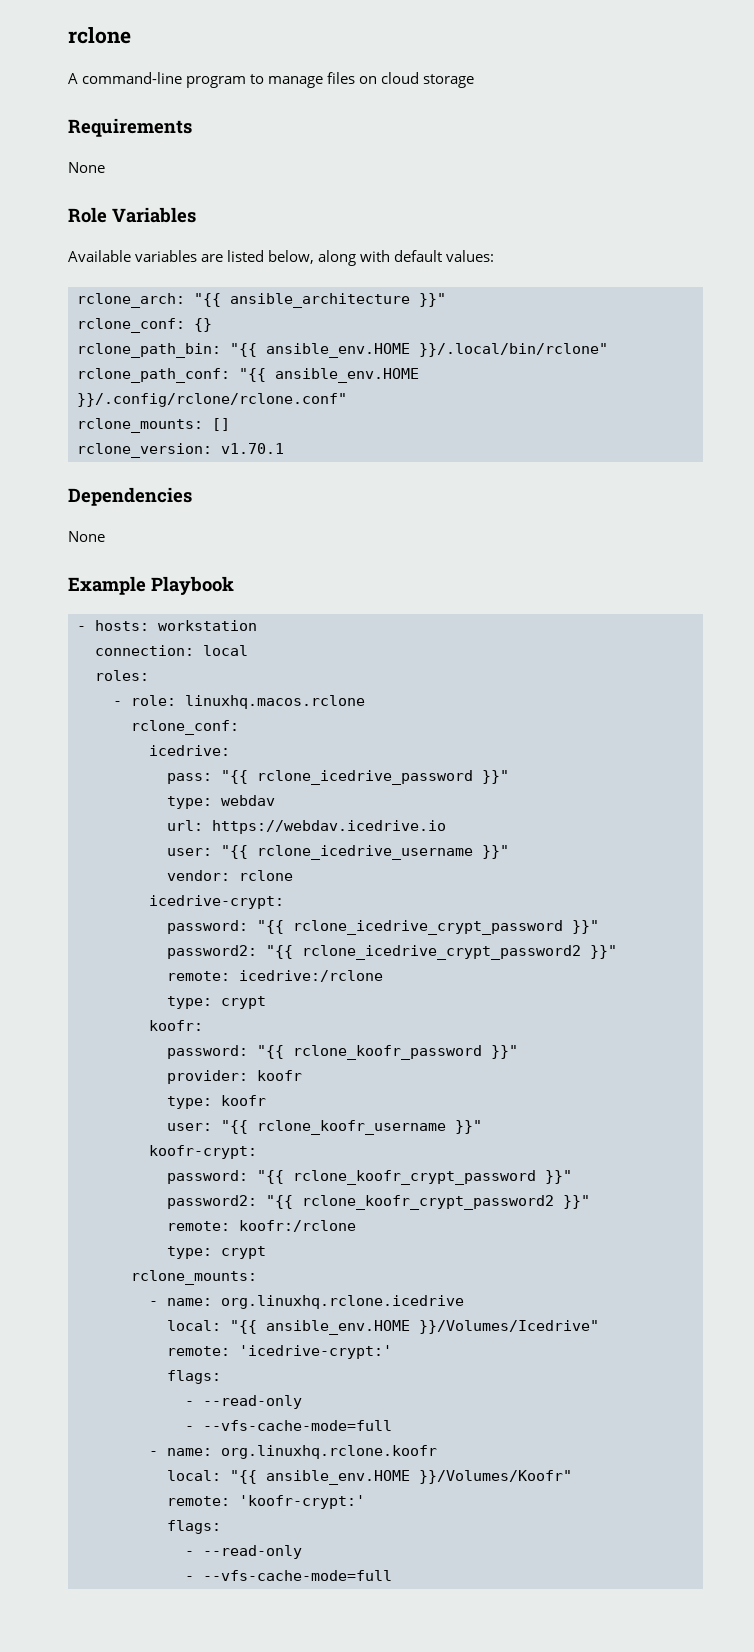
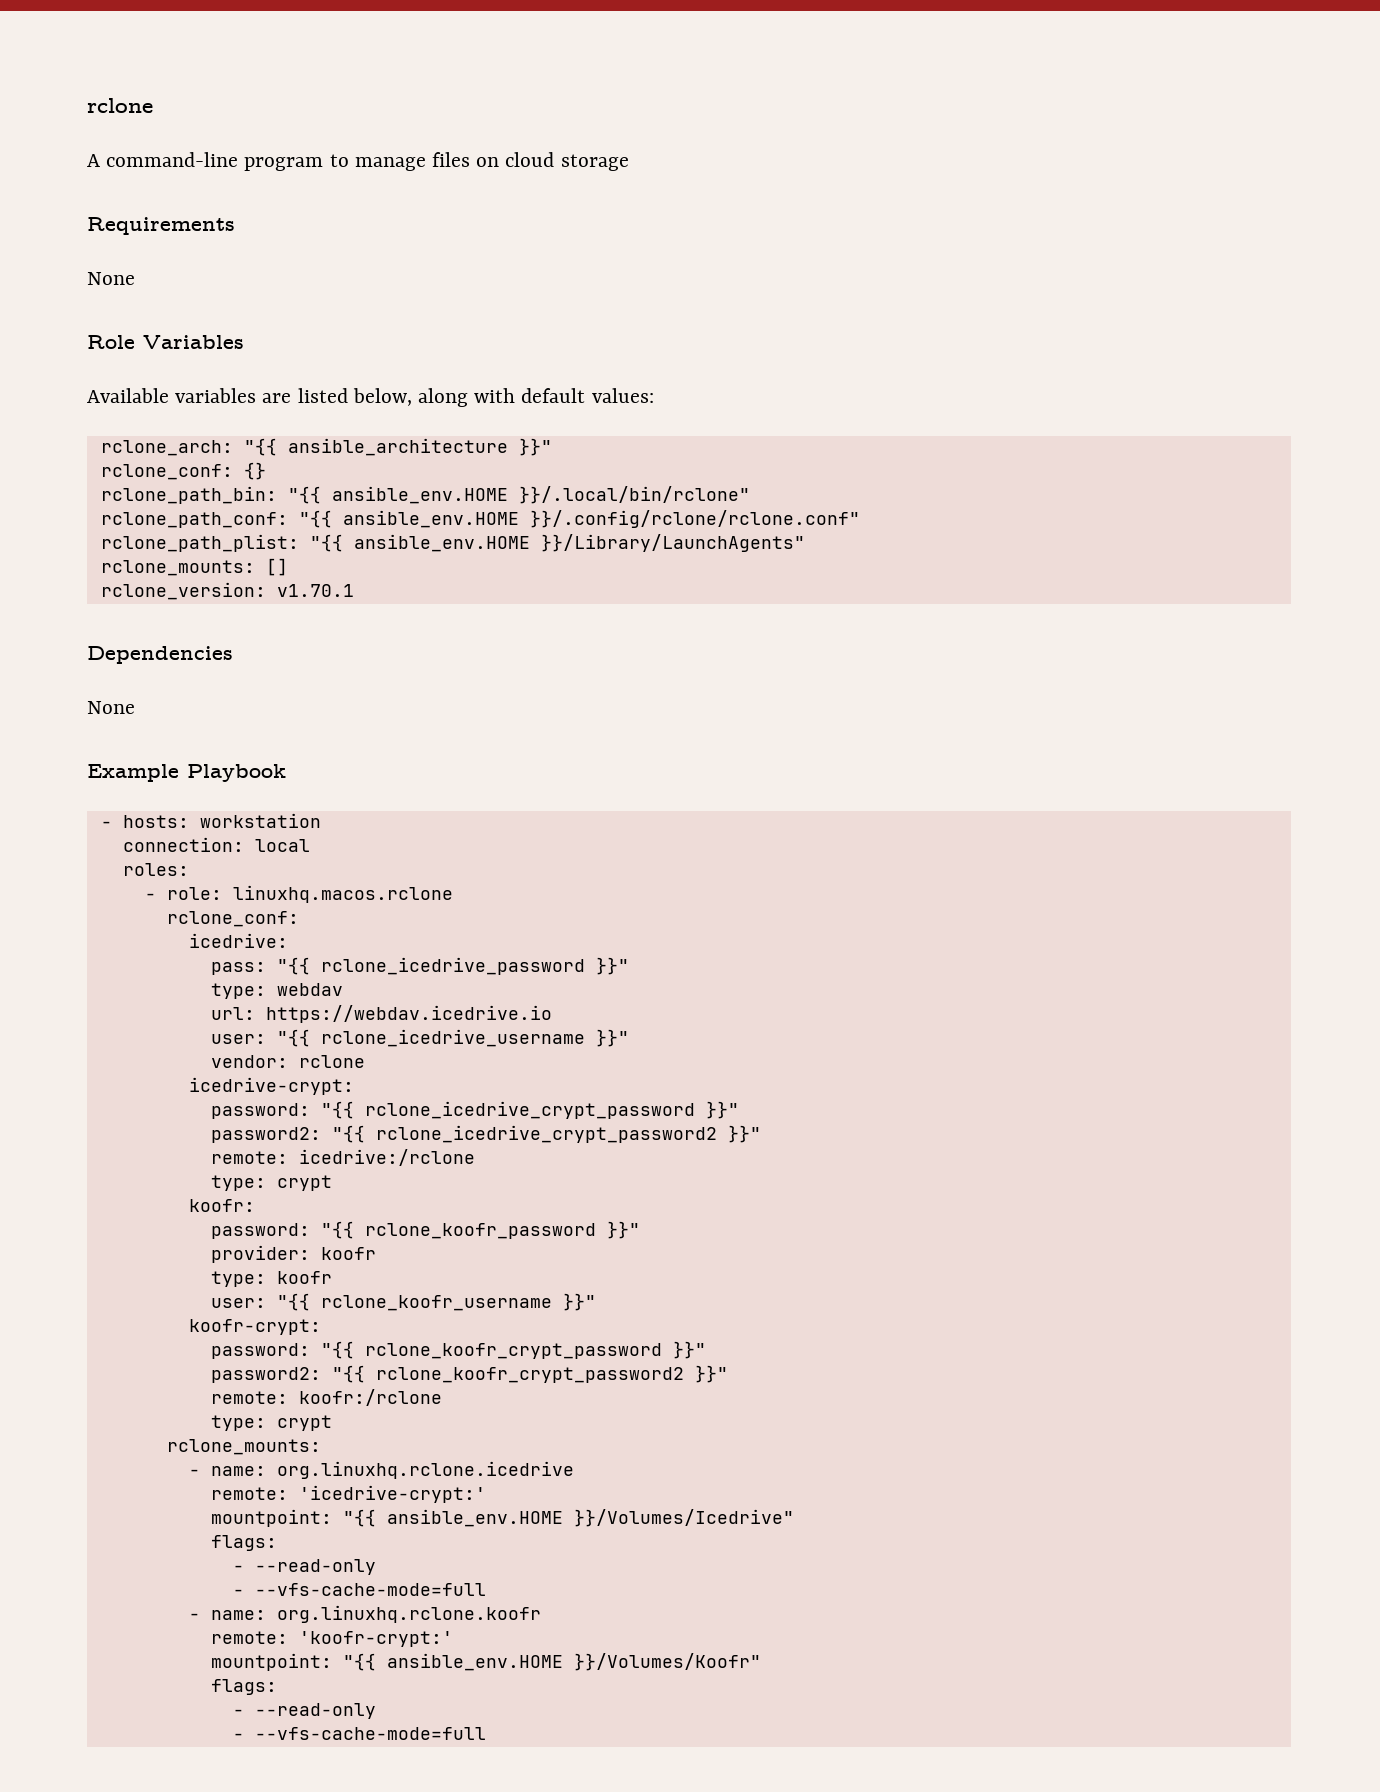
+ rclone_path_plist: "{{ ansible_env.HOME }}/Library/LaunchAgents"
- local: "{{ ansible_env.HOME }}/Volumes/Icedrive"
+ remote: 'icedrive-crypt:'
+ mountpoint: "{{ ansible_env.HOME }}/Volumes/Icedrive"
- remote: 'icedrive-crypt:'
- local: "{{ ansible_env.HOME }}/Volumes/Koofr"
+ remote: 'koofr-crypt:'
+ mountpoint: "{{ ansible_env.HOME }}/Volumes/Koofr"
- remote: 'koofr-crypt:'

